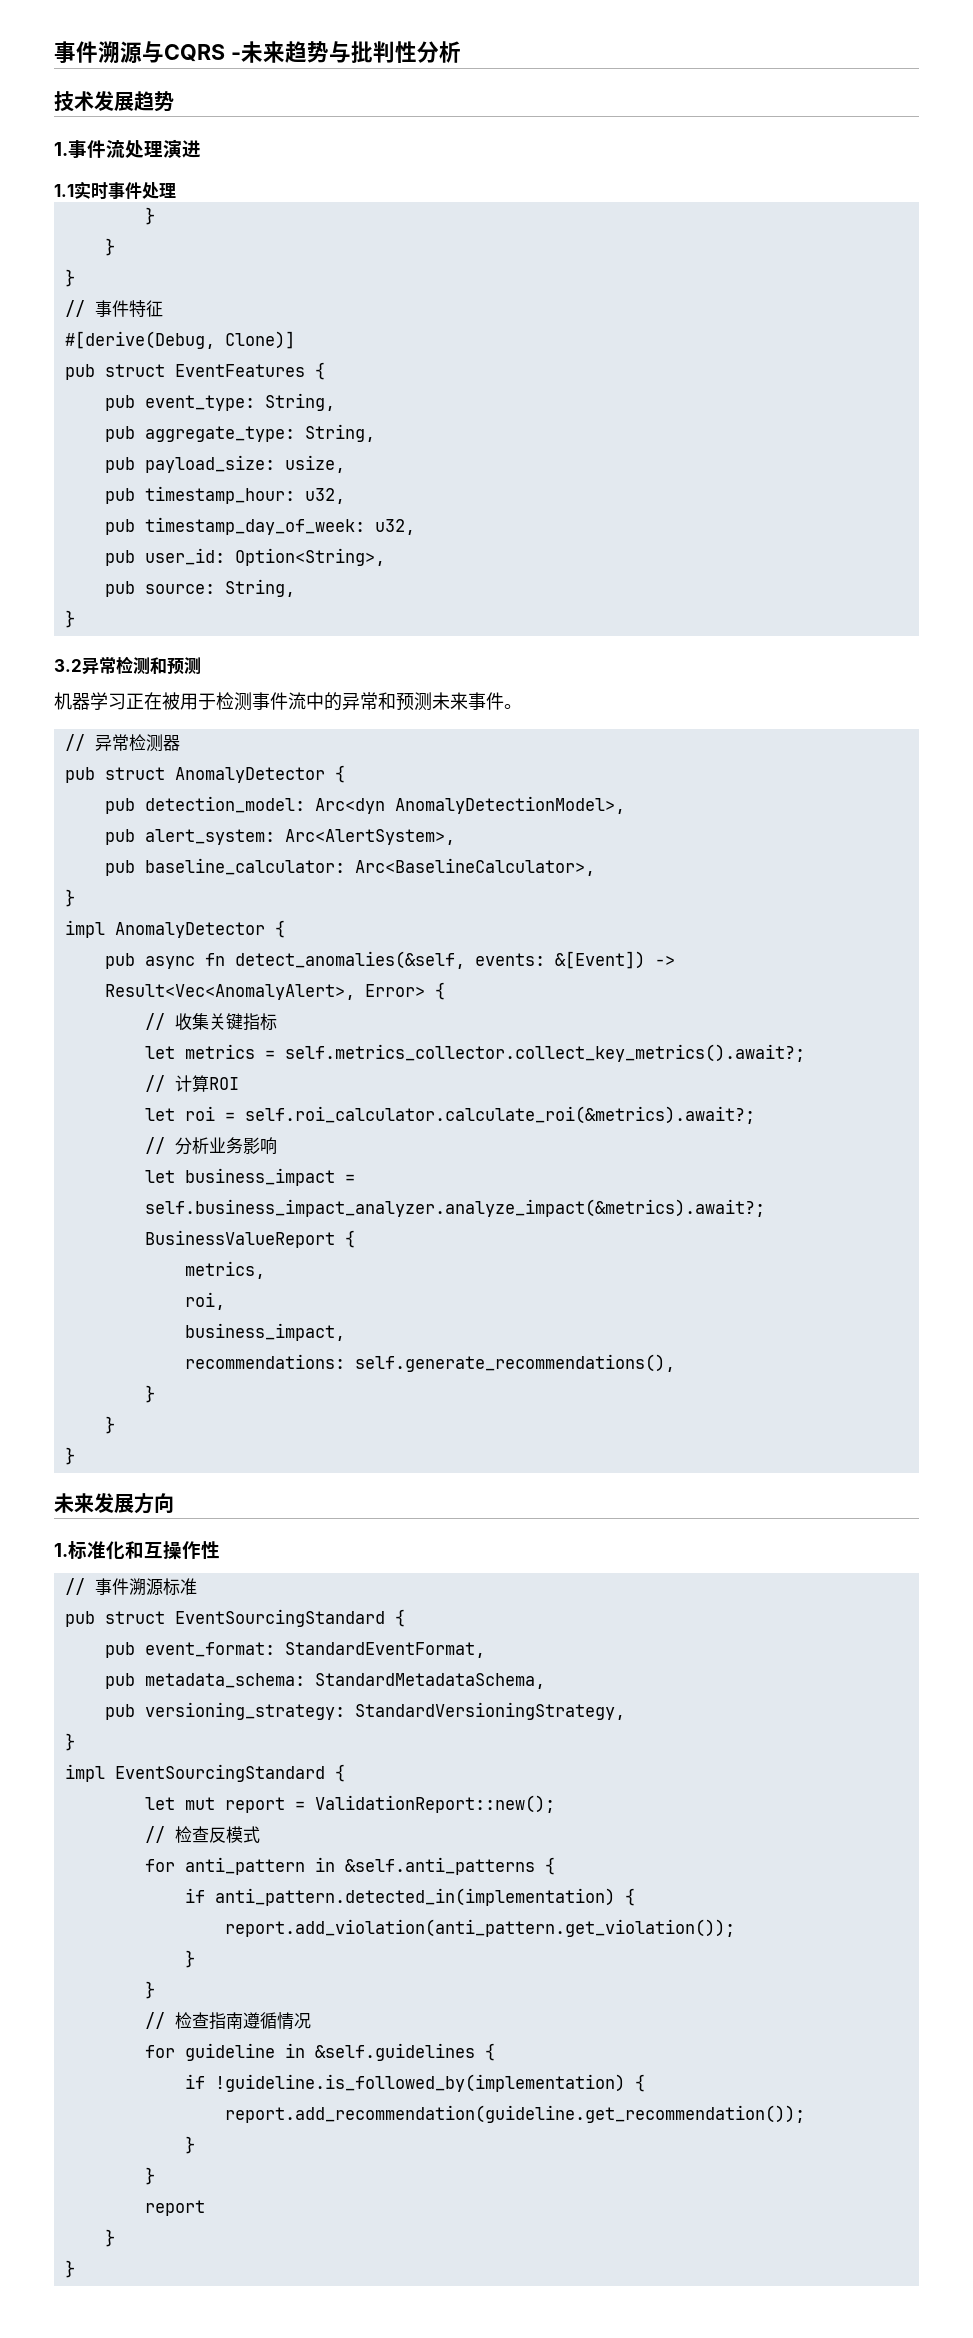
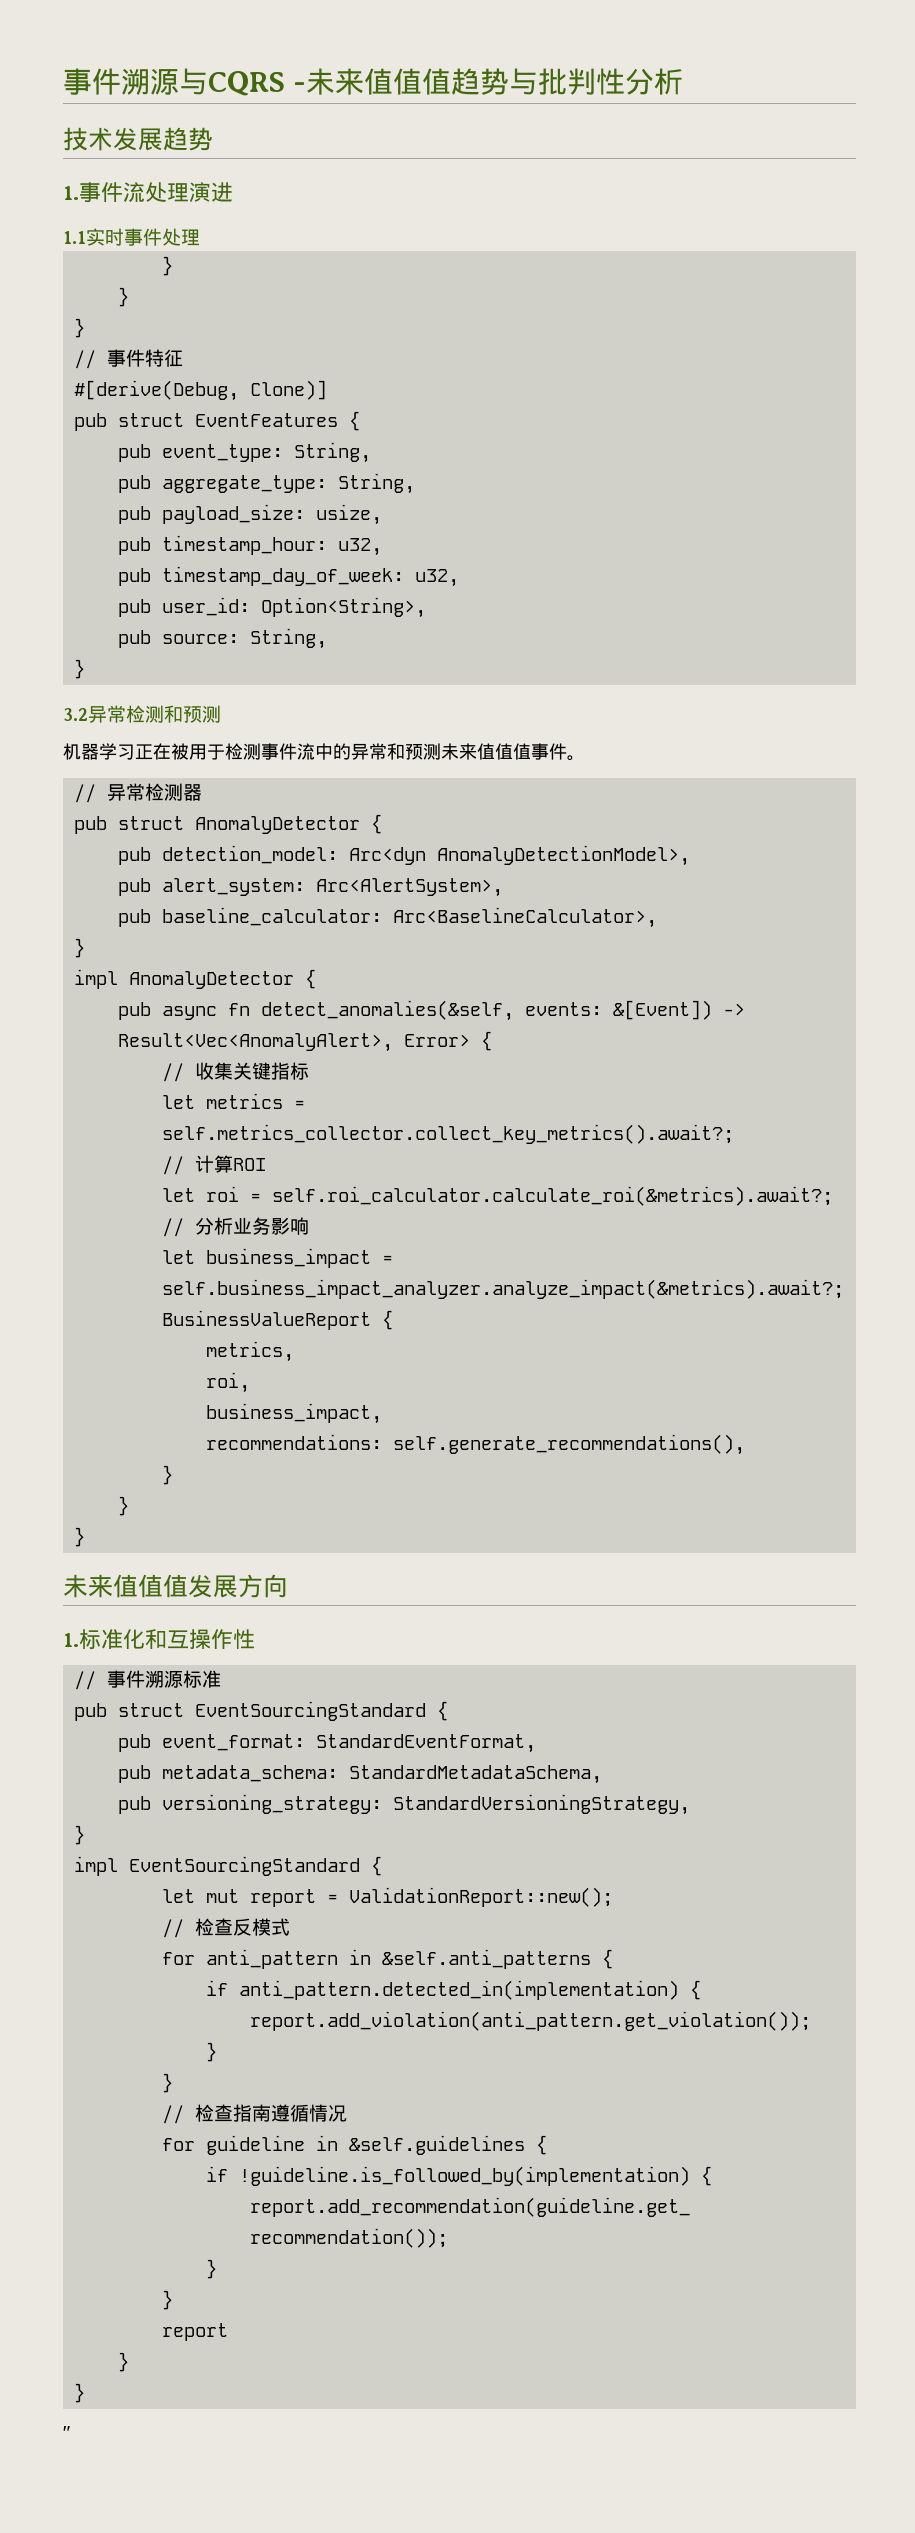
- 事件溯源与CQRS -未来趋势与批判性分析
+ 事件溯源与CQRS -未来值值值趋势与批判性分析
- 机器学习正在被用于检测事件流中的异常和预测未来事件。
+ 机器学习正在被用于检测事件流中的异常和预测未来值值值事件。
- 未来发展方向
+ 未来值值值发展方向
+ "

